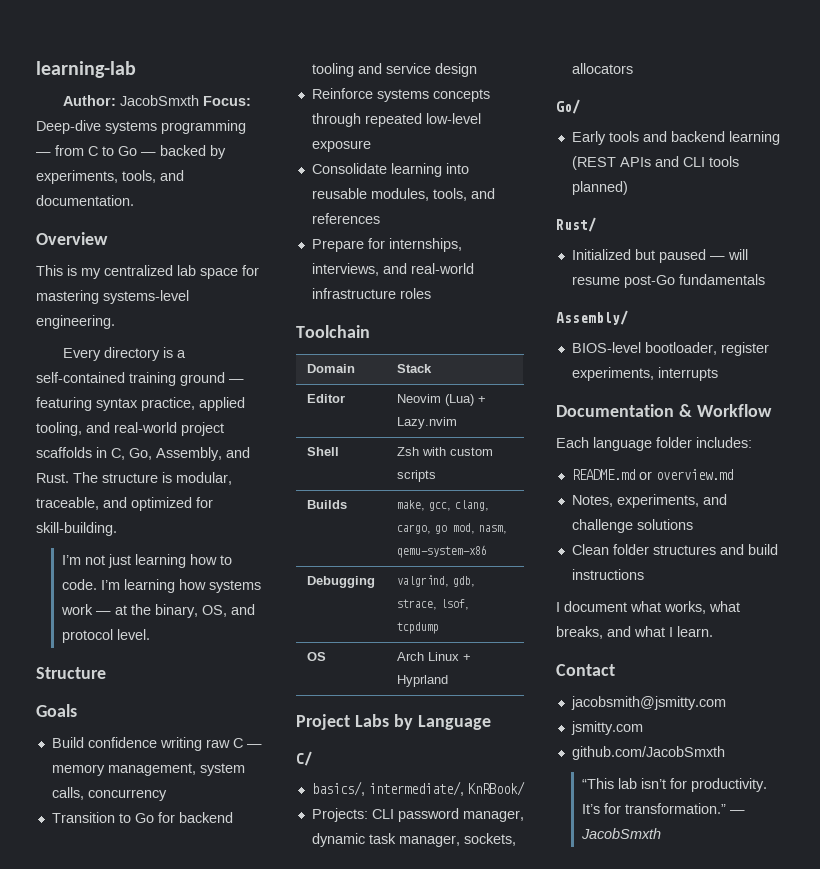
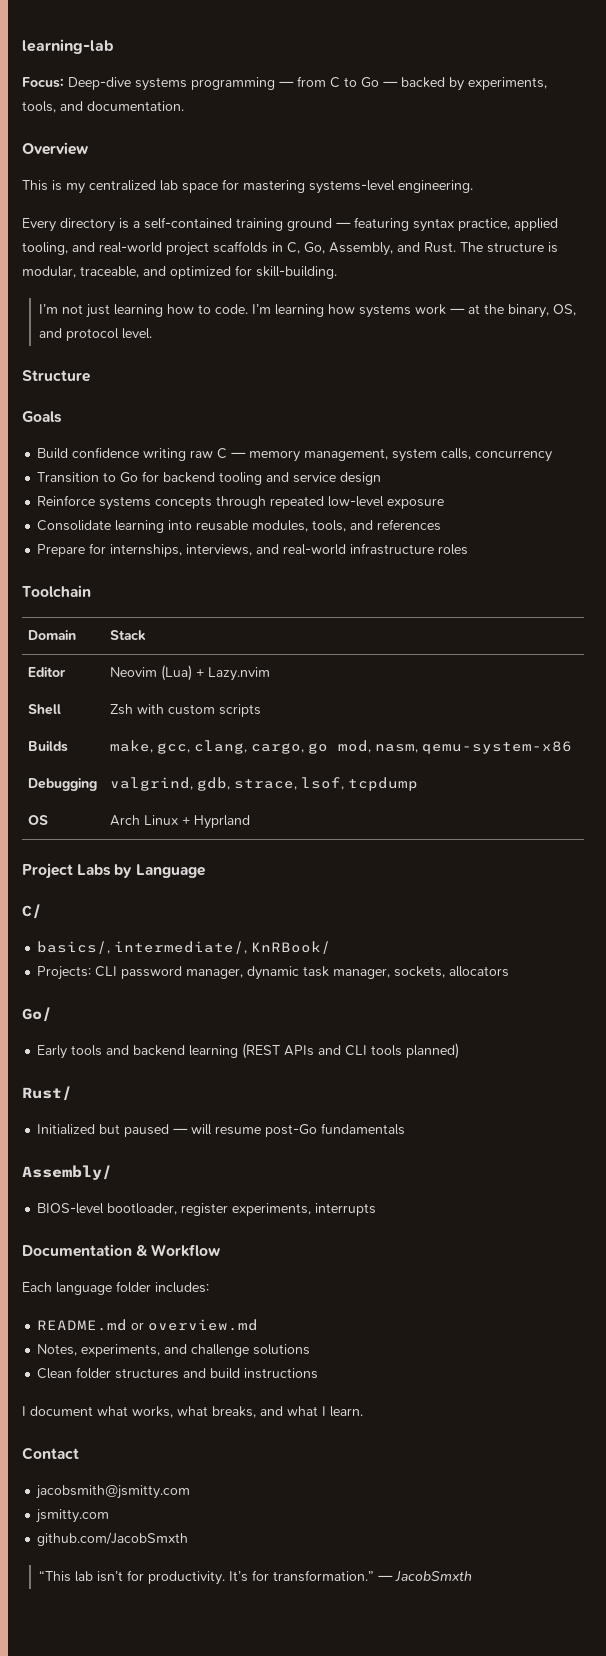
- Author: JacobSmxth Focus: Deep-dive systems programming — from C to Go — backed by experiments, tools, and documentation.
+ Focus: Deep-dive systems programming — from C to Go — backed by experiments, tools, and documentation.

